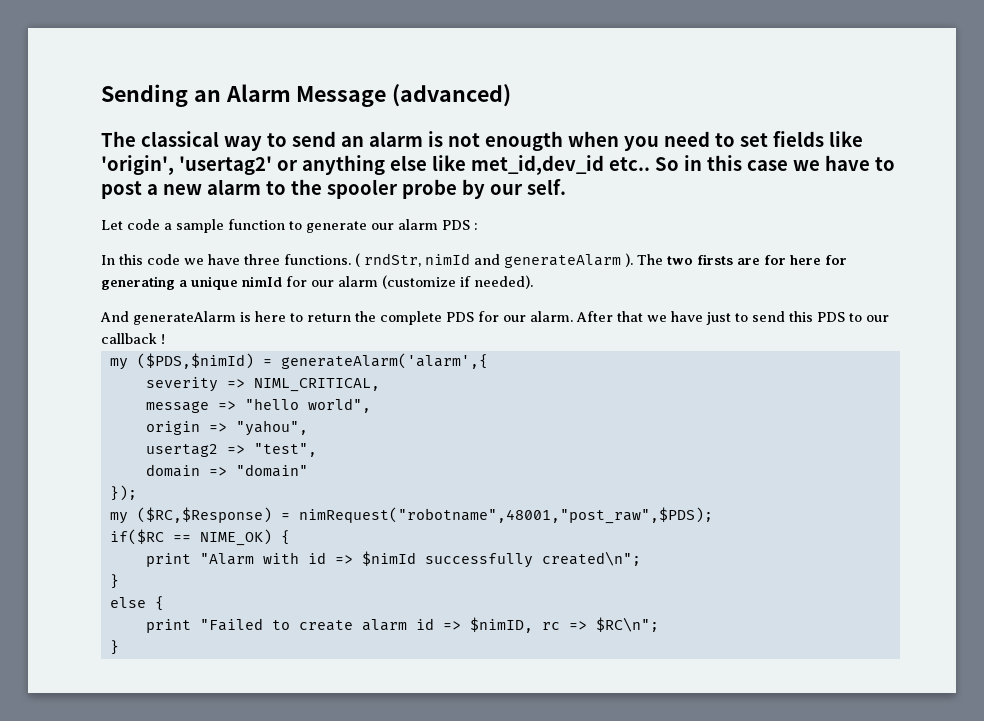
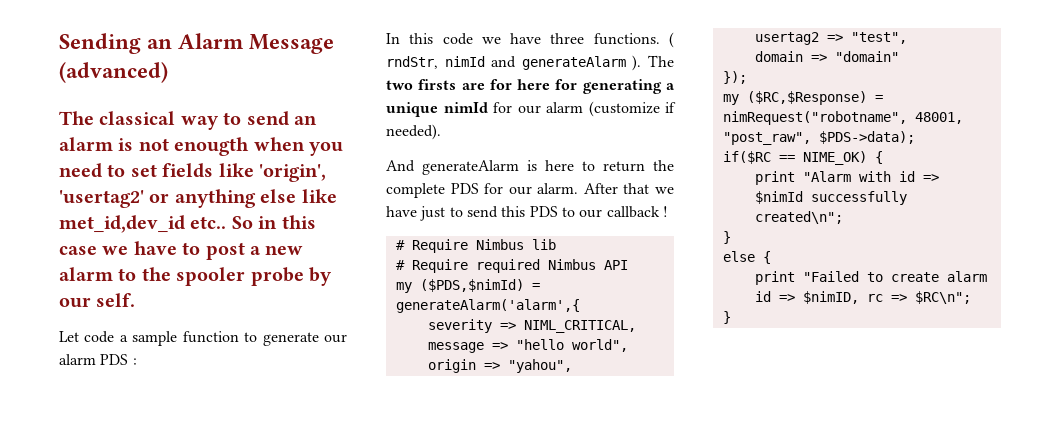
+ # Require Nimbus lib
+ # Require required Nimbus API
- my ($RC,$Response) = nimRequest("robotname",48001,"post_raw",$PDS);
+ my ($RC,$Response) = nimRequest("robotname", 48001, "post_raw", $PDS->data);

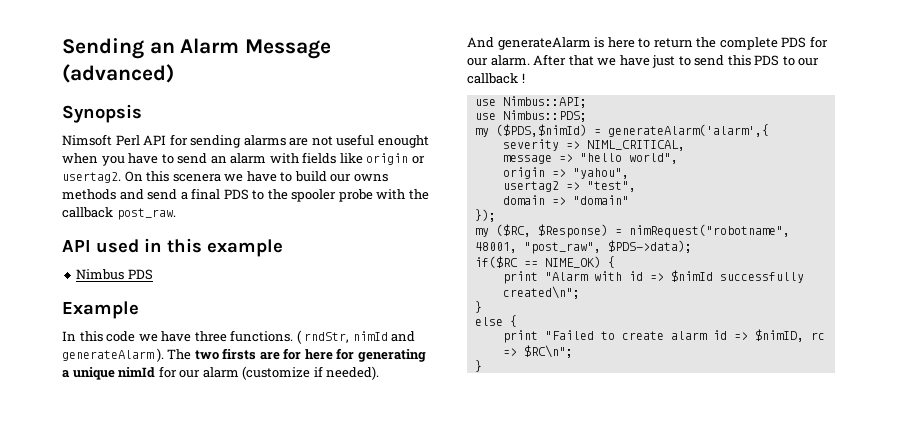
- The classical way to send an alarm is not enougth when you need to set fields like 'origin', 'usertag2' or anything else like met_id,dev_id etc.. So in this case we have to post a new alarm to the spooler probe by our self.
- Let code a sample function to generate our alarm PDS :
+ Synopsis
+ Nimsoft Perl API for sending alarms are not useful enought when you have to send an alarm with fields like origin or usertag2. On this scenera we have to build our owns methods and send a final PDS to the spooler probe with the callback post_raw.
+ API used in this example
+ Nimbus PDS
+ Example
- # Require Nimbus lib
- # Require required Nimbus API
+ use Nimbus::API;
+ use Nimbus::PDS;
- my ($RC,$Response) = nimRequest("robotname", 48001, "post_raw", $PDS->data);
+ my ($RC, $Response) = nimRequest("robotname", 48001, "post_raw", $PDS->data);

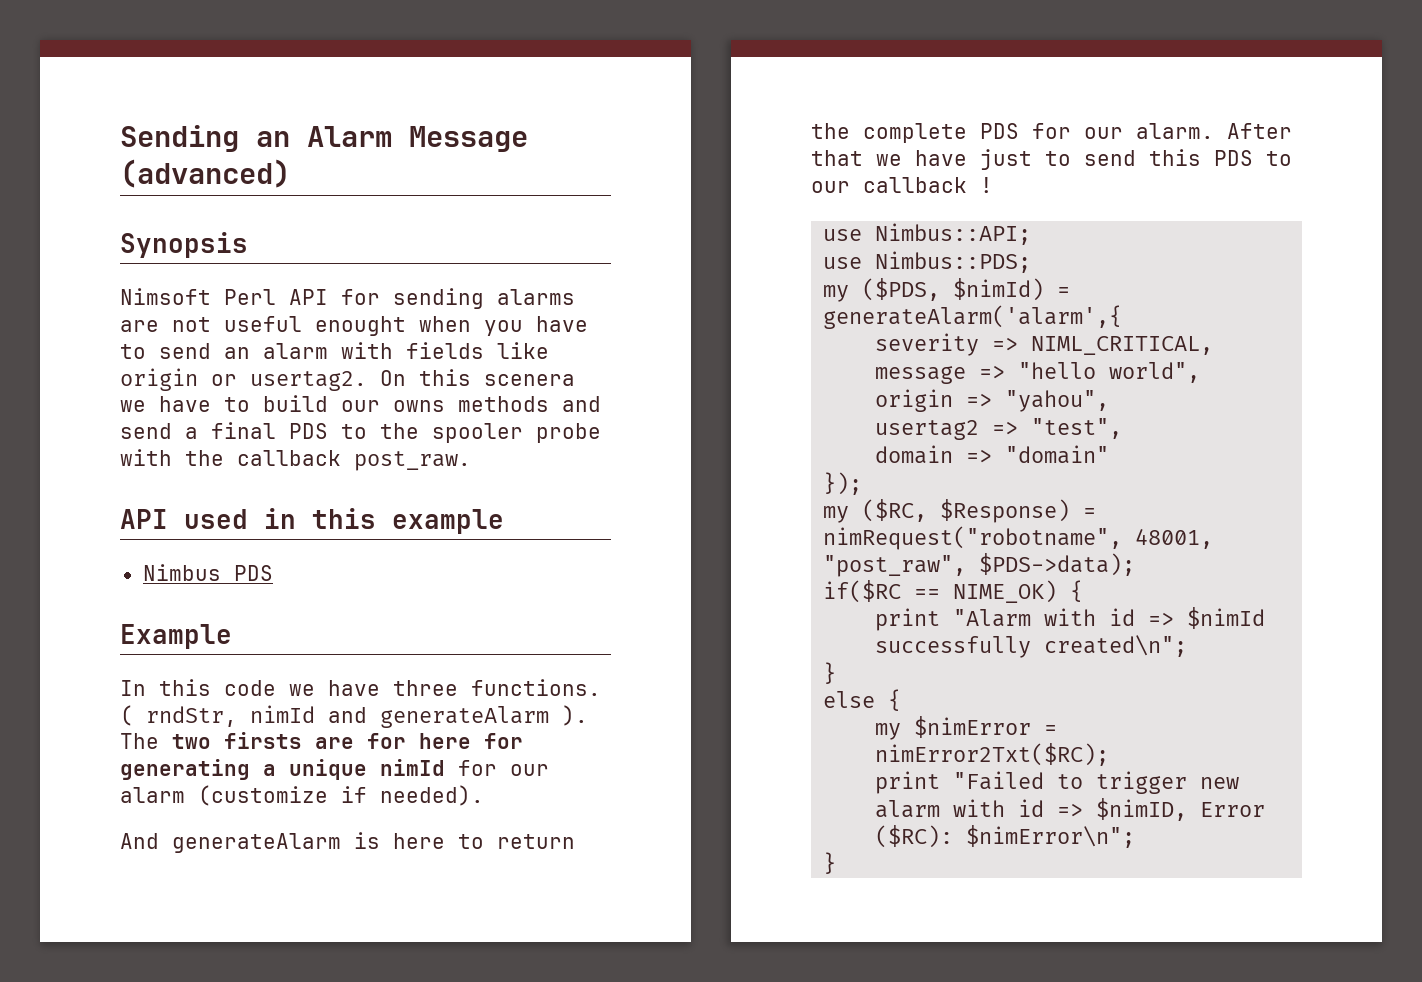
- my ($PDS,$nimId) = generateAlarm('alarm',{
+ my ($PDS, $nimId) = generateAlarm('alarm',{
+ my $nimError = nimError2Txt($RC);
- print "Failed to create alarm id => $nimID, rc => $RC\n";
+ print "Failed to trigger new alarm with id => $nimID, Error ($RC): $nimError\n";

